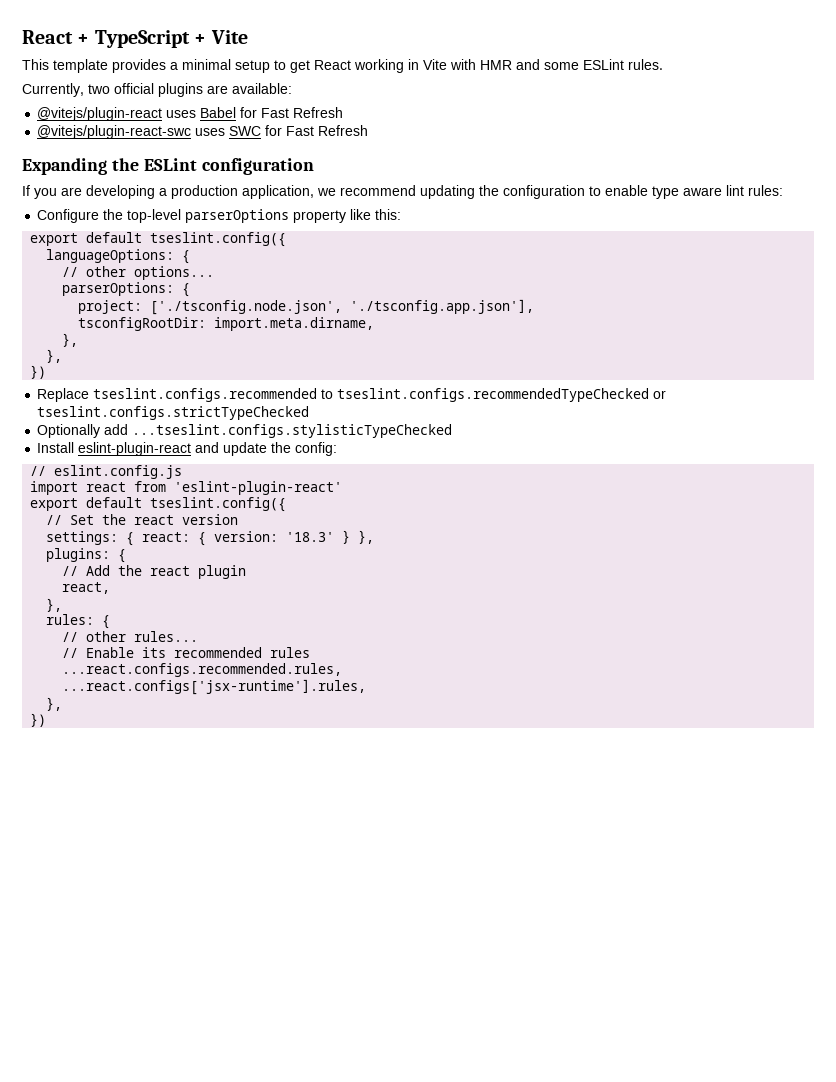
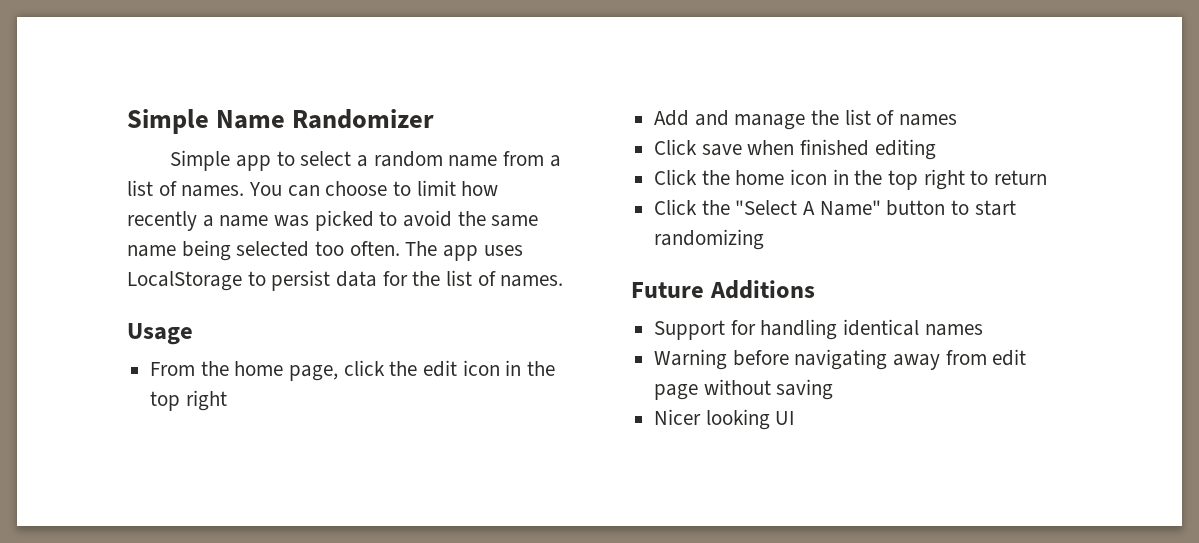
- React + TypeScript + Vite
- This template provides a minimal setup to get React working in Vite with HMR and some ESLint rules.
- Currently, two official plugins are available:
- @vitejs/plugin-react uses Babel for Fast Refresh
- @vitejs/plugin-react-swc uses SWC for Fast Refresh
- Expanding the ESLint configuration
- If you are developing a production application, we recommend updating the configuration to enable type aware lint rules:
- Configure the top-level parserOptions property like this:
- export default tseslint.config({
- languageOptions: {
- // other options...
- parserOptions: {
- project: ['./tsconfig.node.json', './tsconfig.app.json'],
- tsconfigRootDir: import.meta.dirname,
- },
- },
- })
- Replace tseslint.configs.recommended to tseslint.configs.recommendedTypeChecked or tseslint.configs.strictTypeChecked
- Optionally add ...tseslint.configs.stylisticTypeChecked
- Install eslint-plugin-react and update the config:
- // eslint.config.js
- import react from 'eslint-plugin-react'
- export default tseslint.config({
- // Set the react version
- settings: { react: { version: '18.3' } },
- plugins: {
- // Add the react plugin
- react,
- },
- rules: {
- // other rules...
- // Enable its recommended rules
- ...react.configs.recommended.rules,
- ...react.configs['jsx-runtime'].rules,
- },
- })
+ Simple Name Randomizer
+ Simple app to select a random name from a list of names. You can choose to limit how recently a name was picked to avoid the same name being selected too often. The app uses LocalStorage to persist data for the list of names.
+ Usage
+ From the home page, click the edit icon in the top right
+ Add and manage the list of names
+ Click save when finished editing
+ Click the home icon in the top right to return
+ Click the "Select A Name" button to start randomizing
+ Future Additions
+ Support for handling identical names
+ Warning before navigating away from edit page without saving
+ Nicer looking UI

